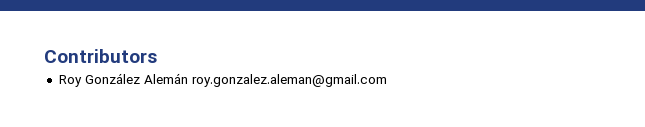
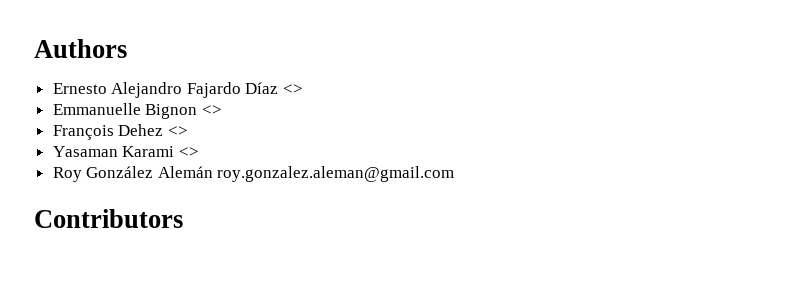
- Contributors
+ Authors
+ Ernesto Alejandro Fajardo Díaz <>
+ Emmanuelle Bignon <>
+ François Dehez <>
+ Yasaman Karami <>
+ Contributors

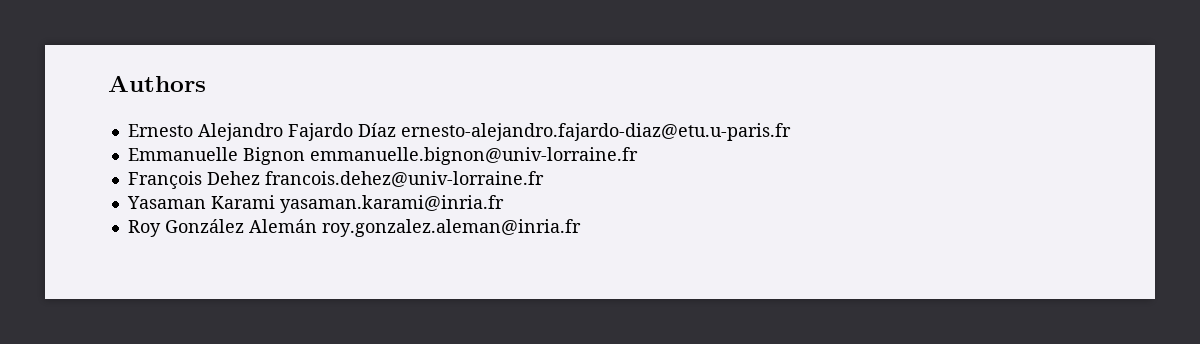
- Ernesto Alejandro Fajardo Díaz <>
+ Ernesto Alejandro Fajardo Díaz ernesto-alejandro.fajardo-diaz@etu.u-paris.fr
- Emmanuelle Bignon <>
+ Emmanuelle Bignon emmanuelle.bignon@univ-lorraine.fr
- François Dehez <>
+ François Dehez francois.dehez@univ-lorraine.fr
- Yasaman Karami <>
+ Yasaman Karami yasaman.karami@inria.fr
- Roy González Alemán roy.gonzalez.aleman@gmail.com
- Contributors
+ Roy González Alemán roy.gonzalez.aleman@inria.fr

